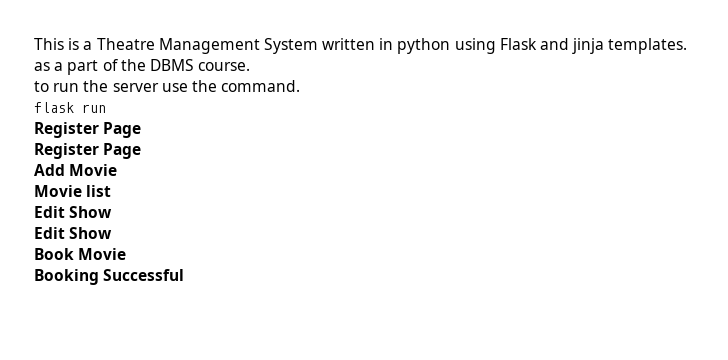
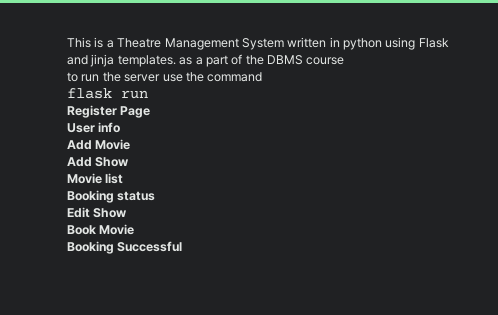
- This is a Theatre Management System written in python using Flask and jinja templates. as a part of the DBMS course.
+ This is a Theatre Management System written in python using Flask and jinja templates. as a part of the DBMS course
- to run the server use the command.
+ to run the server use the command
  flask run
  Register Page
- Register Page
+ User info
+ Add Show
  Movie list
- Edit Show
+ Booking status

